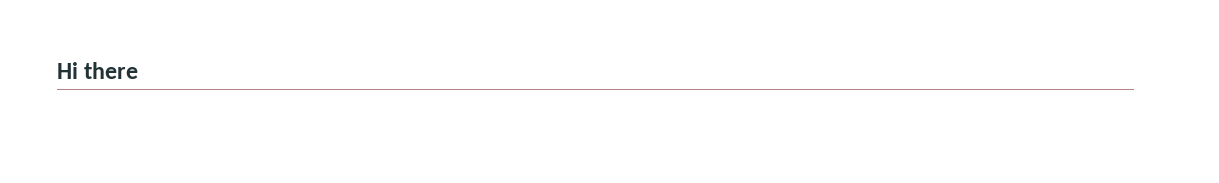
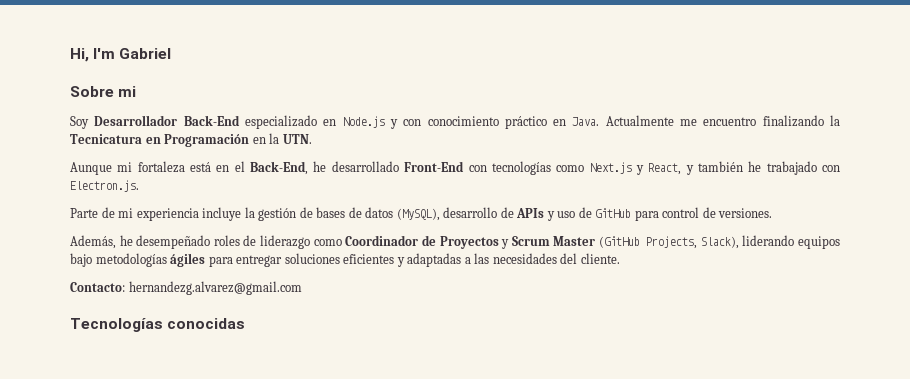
- Hi there
+ Hi, I'm Gabriel
+ Sobre mi
+ Soy Desarrollador Back-End especializado en Node.js y con conocimiento práctico en Java. Actualmente me encuentro finalizando la Tecnicatura en Programación en la UTN.
+ Aunque mi fortaleza está en el Back-End, he desarrollado Front-End con tecnologías como Next.js y React, y también he trabajado con Electron.js.
+ Parte de mi experiencia incluye la gestión de bases de datos (MySQL), desarrollo de APIs y uso de GitHub para control de versiones.
+ Además, he desempeñado roles de liderazgo como Coordinador de Proyectos y Scrum Master (GitHub Projects, Slack), liderando equipos bajo metodologías ágiles para entregar soluciones eficientes y adaptadas a las necesidades del cliente.
+ Contacto: hernandezg.alvarez@gmail.com
+ Tecnologías conocidas

